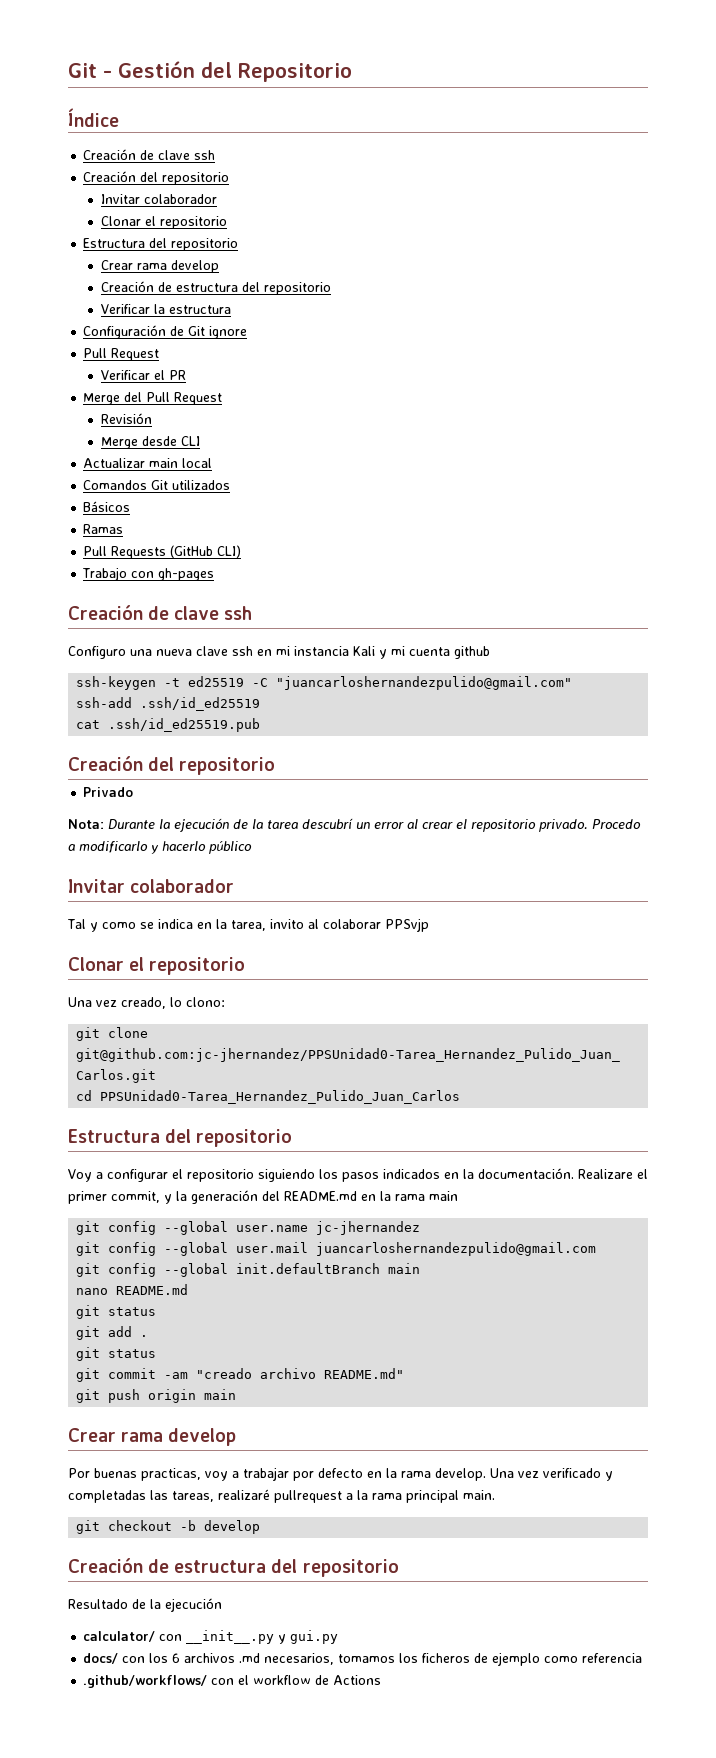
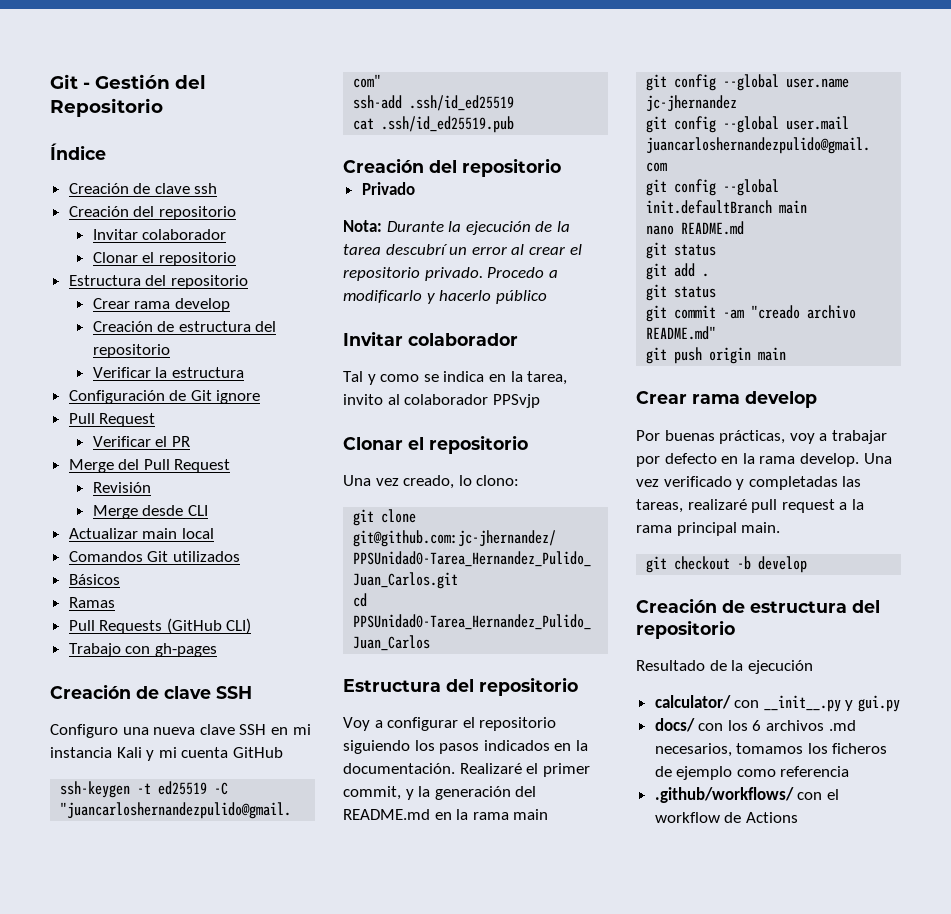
  Trabajo con gh-pages
- Creación de clave ssh
+ Creación de clave SSH
- Configuro una nueva clave ssh en mi instancia Kali y mi cuenta github
+ Configuro una nueva clave SSH en mi instancia Kali y mi cuenta GitHub
- Tal y como se indica en la tarea, invito al colaborar PPSvjp
+ Tal y como se indica en la tarea, invito al colaborador PPSvjp
- Realizare el primer commit, y la generación del README.md en la rama main
+ Realizaré el primer commit, y la generación del README.md en la rama main
- Por buenas practicas, voy a trabajar por defecto en la rama develop.
+ Por buenas prácticas, voy a trabajar por defecto en la rama develop.
- Una vez verificado y completadas las tareas, realizaré pullrequest a la rama principal main.
+ Una vez verificado y completadas las tareas, realizaré pull request a la rama principal main.

